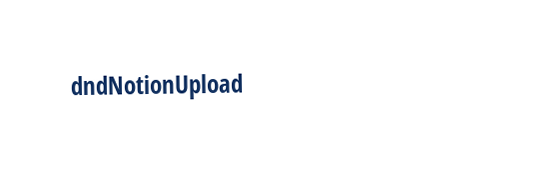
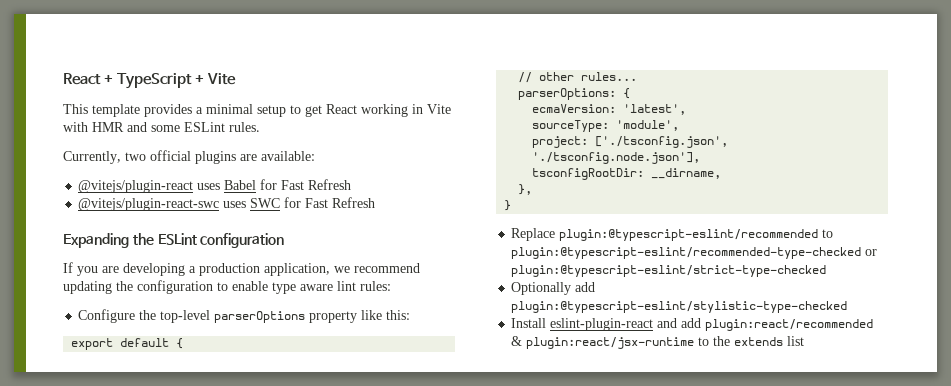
- dndNotionUpload
+ React + TypeScript + Vite
+ This template provides a minimal setup to get React working in Vite with HMR and some ESLint rules.
+ Currently, two official plugins are available:
+ @vitejs/plugin-react uses Babel for Fast Refresh
+ @vitejs/plugin-react-swc uses SWC for Fast Refresh
+ Expanding the ESLint configuration
+ If you are developing a production application, we recommend updating the configuration to enable type aware lint rules:
+ Configure the top-level parserOptions property like this:
+ export default {
+ // other rules...
+ parserOptions: {
+ ecmaVersion: 'latest',
+ sourceType: 'module',
+ project: ['./tsconfig.json', './tsconfig.node.json'],
+ tsconfigRootDir: __dirname,
+ },
+ }
+ Replace plugin:@typescript-eslint/recommended to plugin:@typescript-eslint/recommended-type-checked or plugin:@typescript-eslint/strict-type-checked
+ Optionally add plugin:@typescript-eslint/stylistic-type-checked
+ Install eslint-plugin-react and add plugin:react/recommended & plugin:react/jsx-runtime to the extends list

